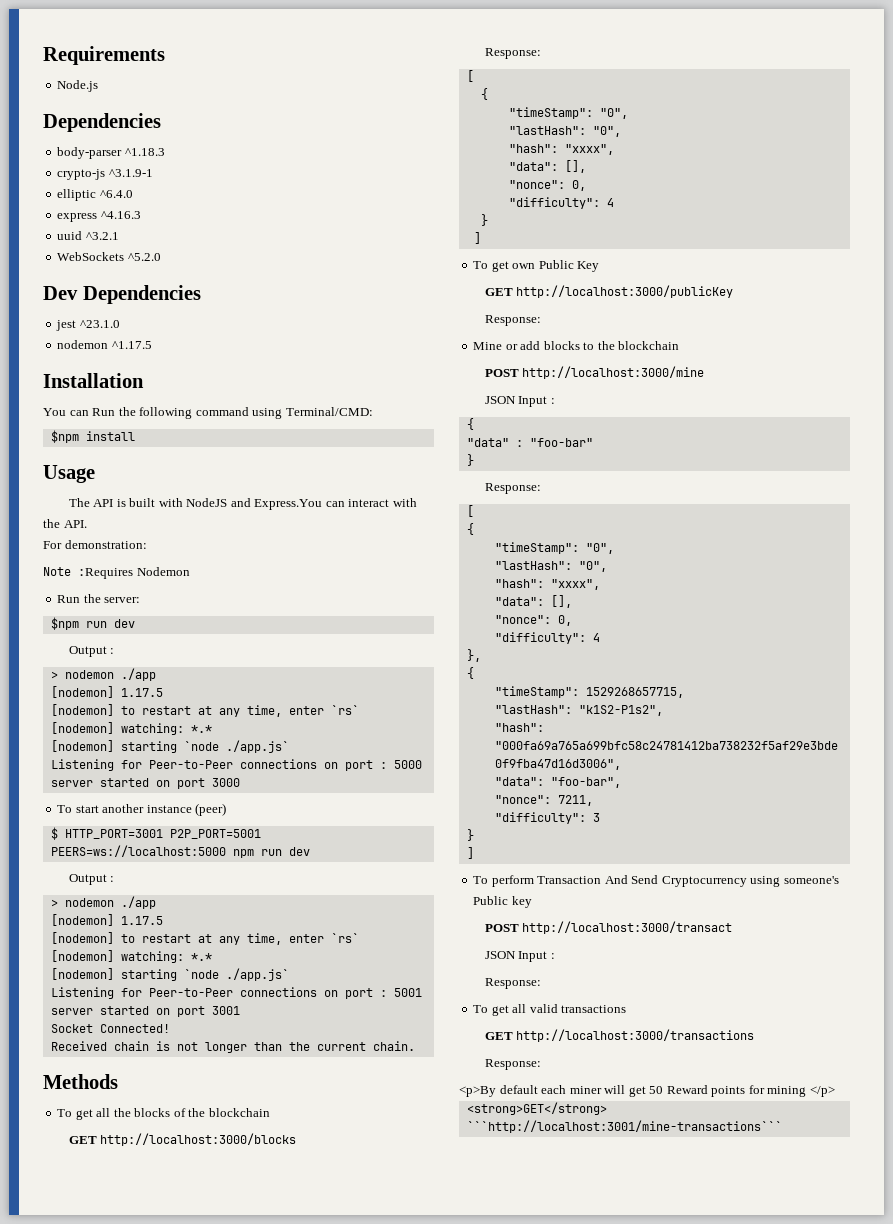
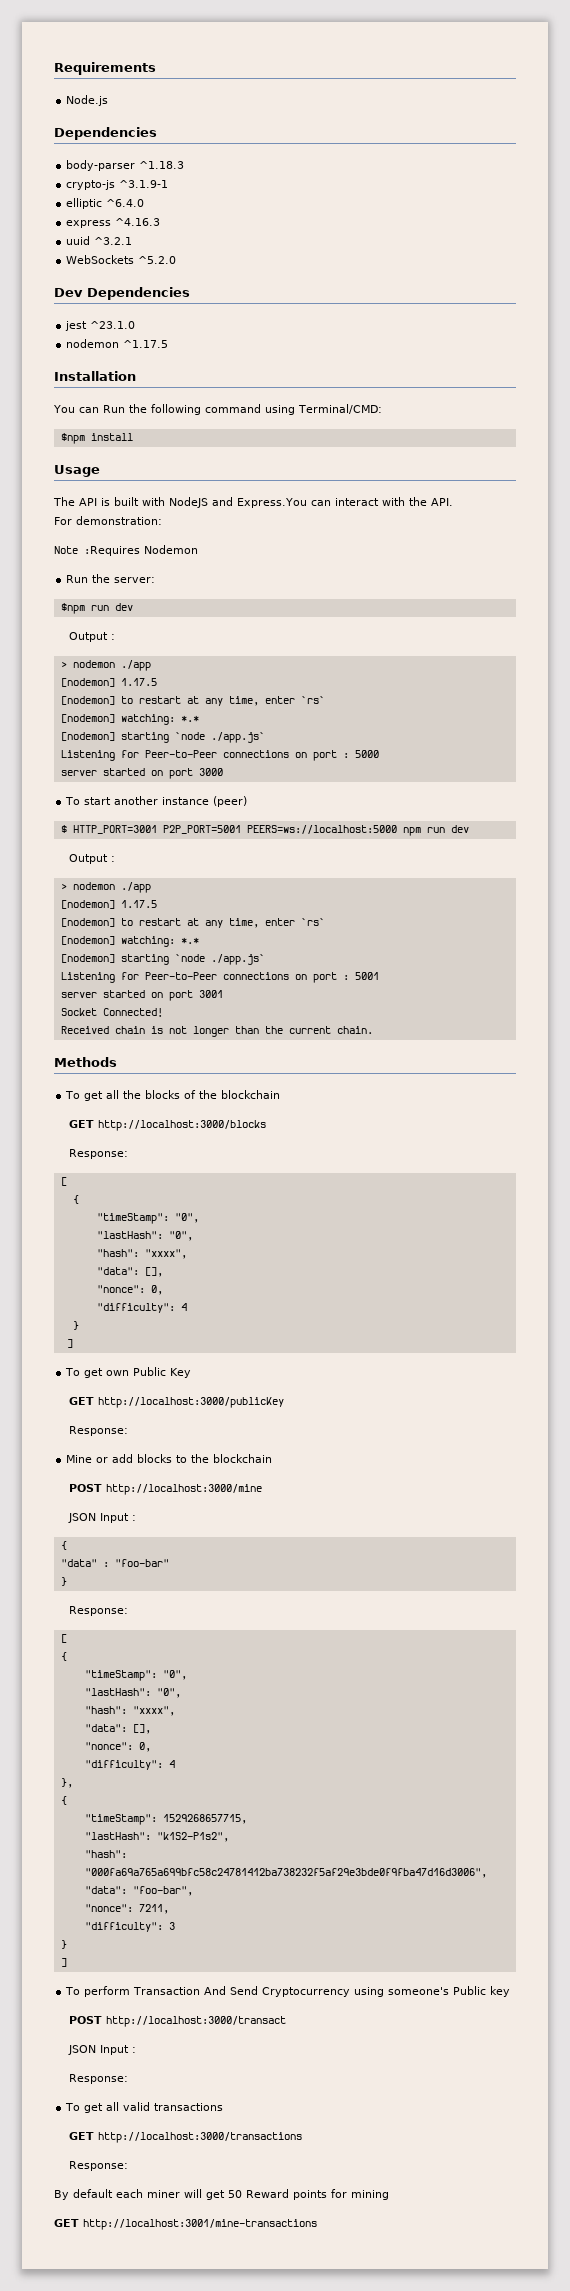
- <p>By default each miner will get 50 Reward points for mining </p>
- <strong>GET</strong> ```http://localhost:3001/mine-transactions```
+ By default each miner will get 50 Reward points for mining
+ GET http://localhost:3001/mine-transactions

